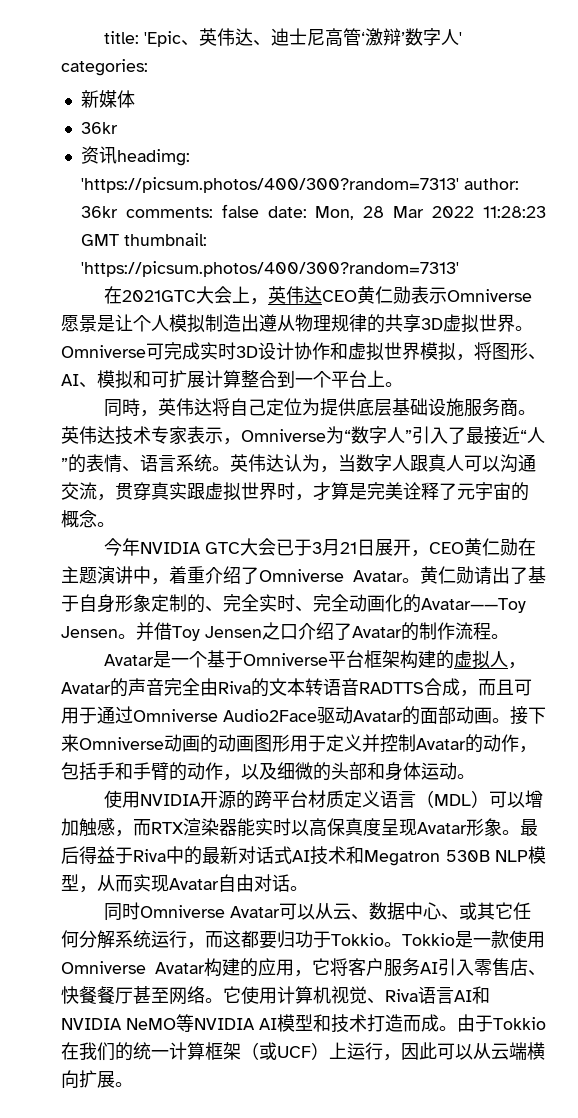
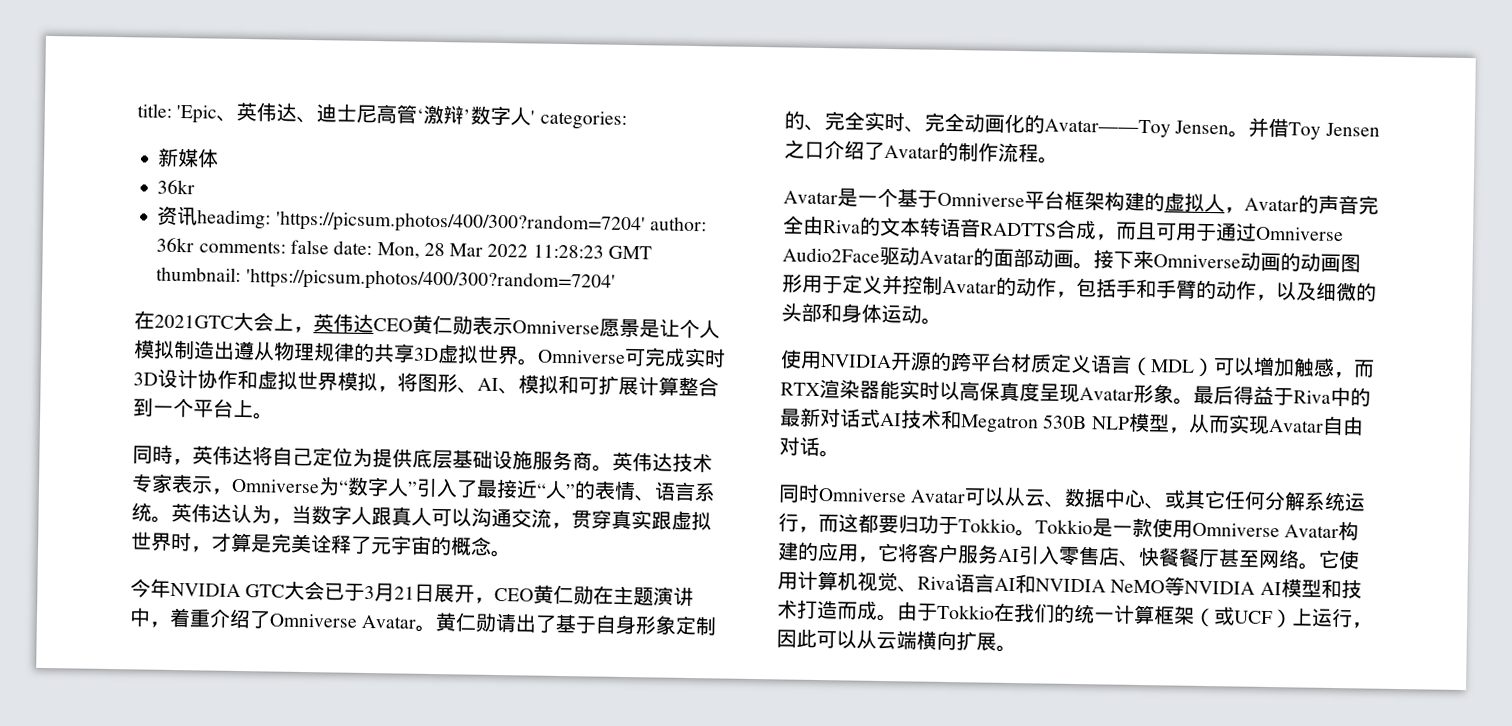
- 资讯headimg: 'https://picsum.photos/400/300?random=7313' author: 36kr comments: false date: Mon, 28 Mar 2022 11:28:23 GMT thumbnail: 'https://picsum.photos/400/300?random=7313'
+ 资讯headimg: 'https://picsum.photos/400/300?random=7204' author: 36kr comments: false date: Mon, 28 Mar 2022 11:28:23 GMT thumbnail: 'https://picsum.photos/400/300?random=7204'

